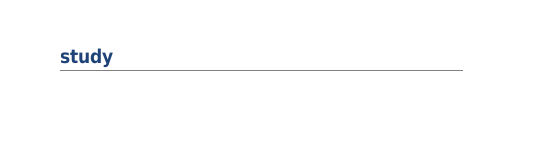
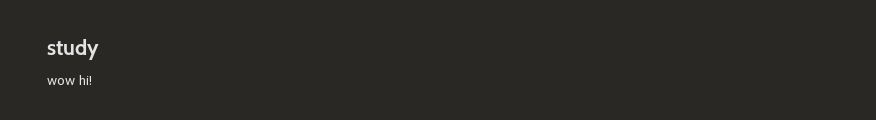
+ wow hi!

